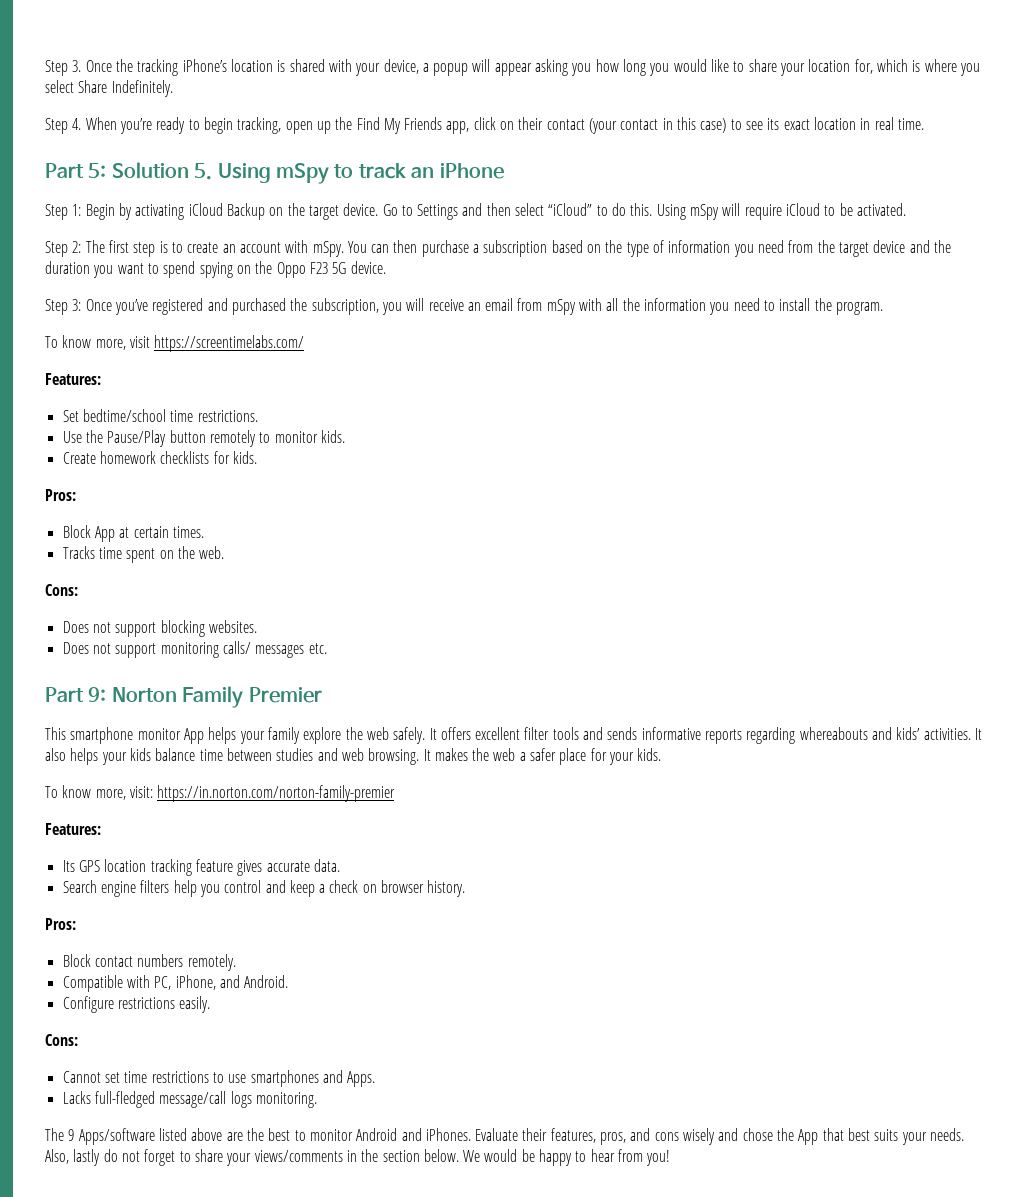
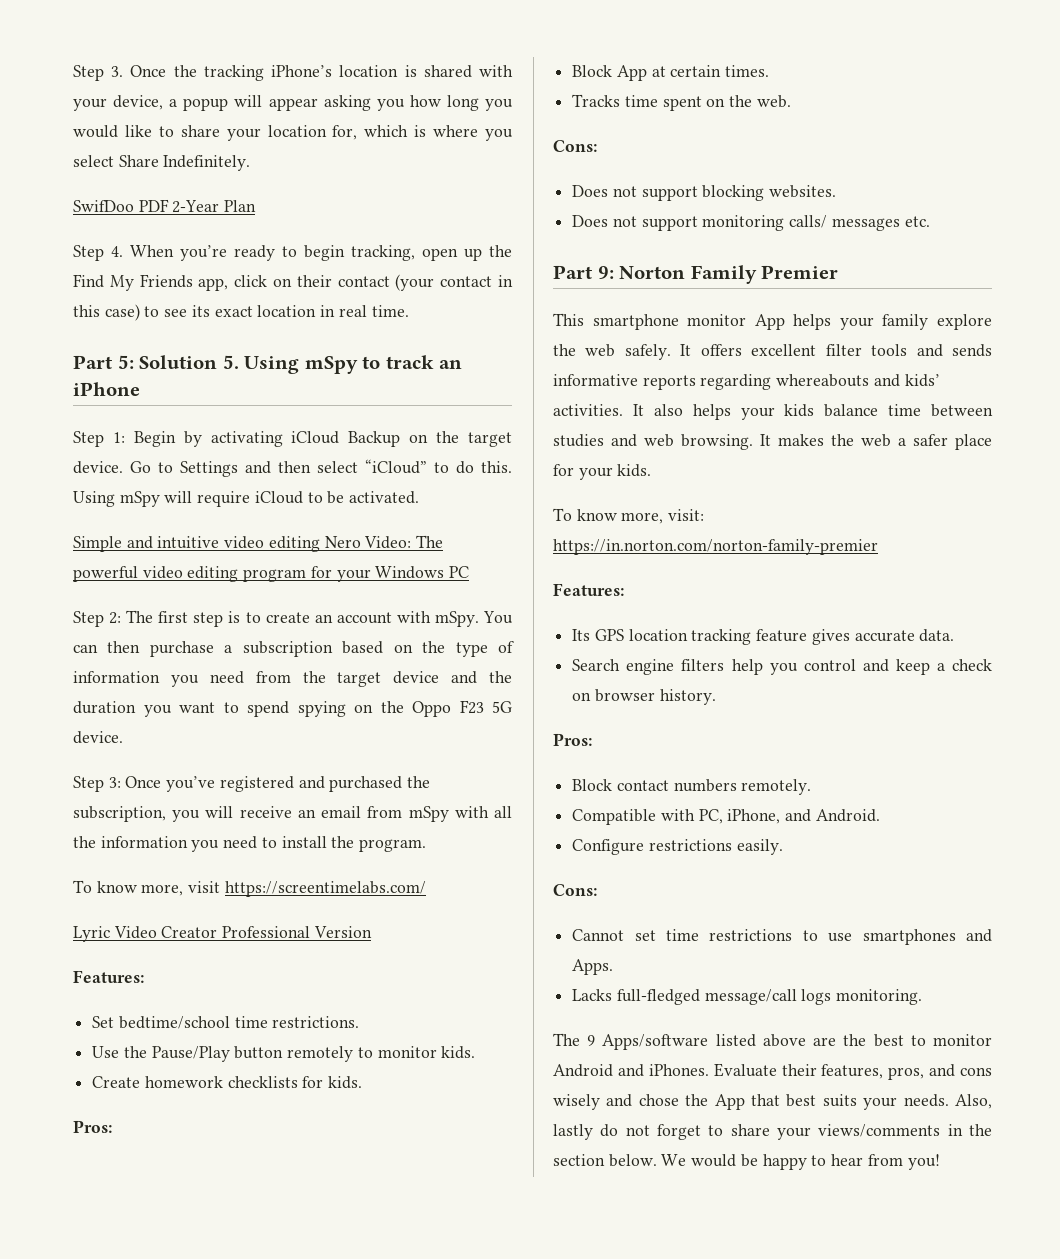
+ SwifDoo PDF 2-Year Plan
+ Simple and intuitive video editing Nero Video: The powerful video editing program for your Windows PC
+ Lyric Video Creator Professional Version

